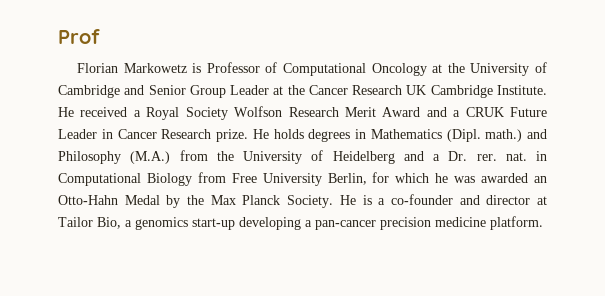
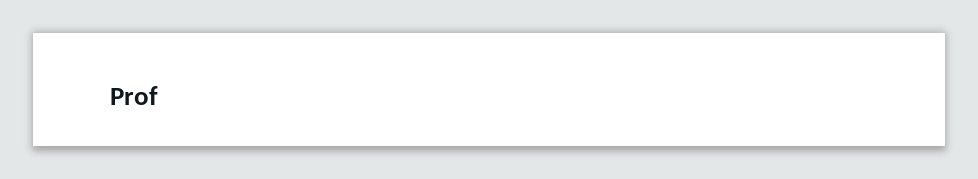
- Florian Markowetz is Professor of Computational Oncology at the University of Cambridge and Senior Group Leader at the Cancer Research UK Cambridge Institute. He received a Royal Society Wolfson Research Merit Award and a CRUK Future Leader in Cancer Research prize. He holds degrees in Mathematics (Dipl. math.) and Philosophy (M.A.) from the University of Heidelberg and a Dr. rer. nat. in Computational Biology from Free University Berlin, for which he was awarded an Otto-Hahn Medal by the Max Planck Society. He is a co-founder and director at Tailor Bio, a genomics start-up developing a pan-cancer precision medicine platform.

